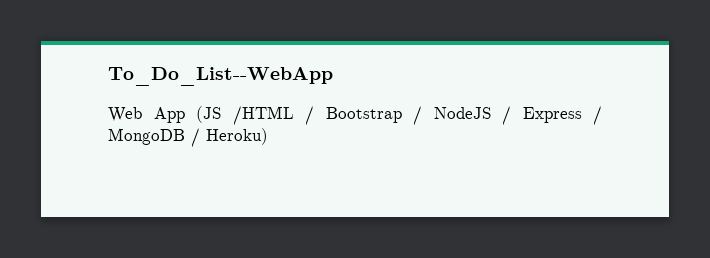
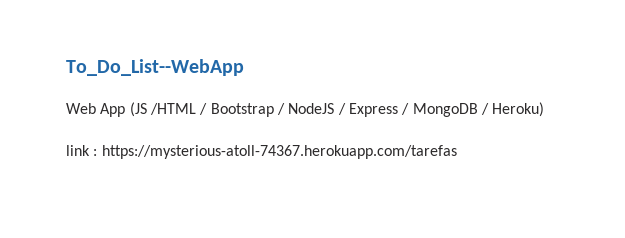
+ link : https://mysterious-atoll-74367.herokuapp.com/tarefas

